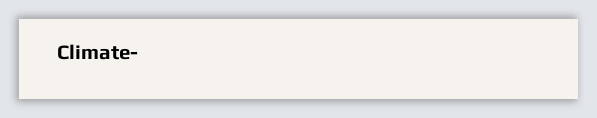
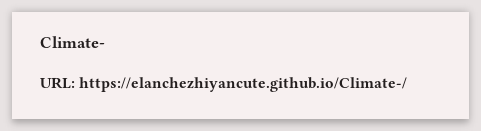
+ URL: https://elanchezhiyancute.github.io/Climate-/

